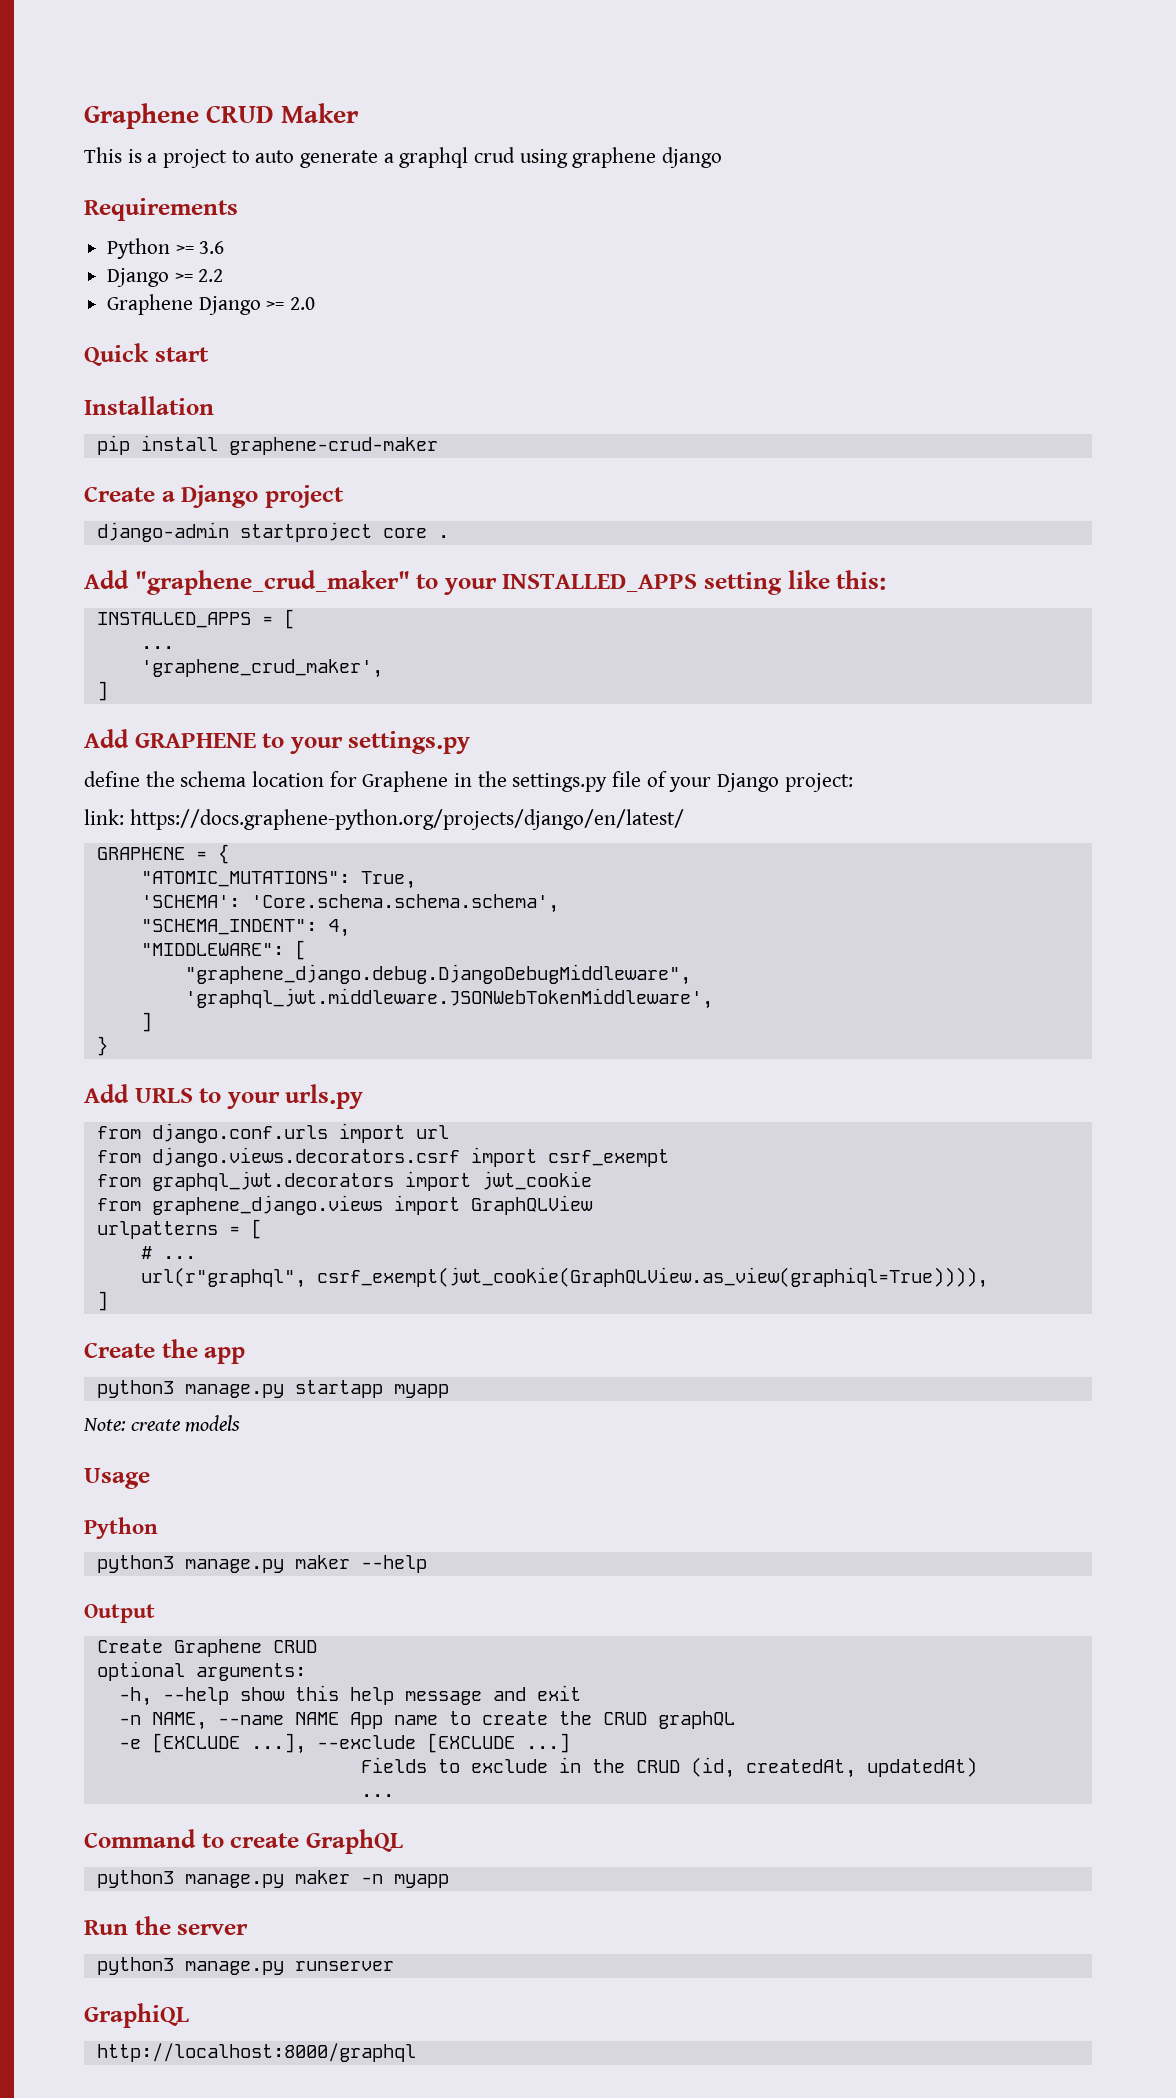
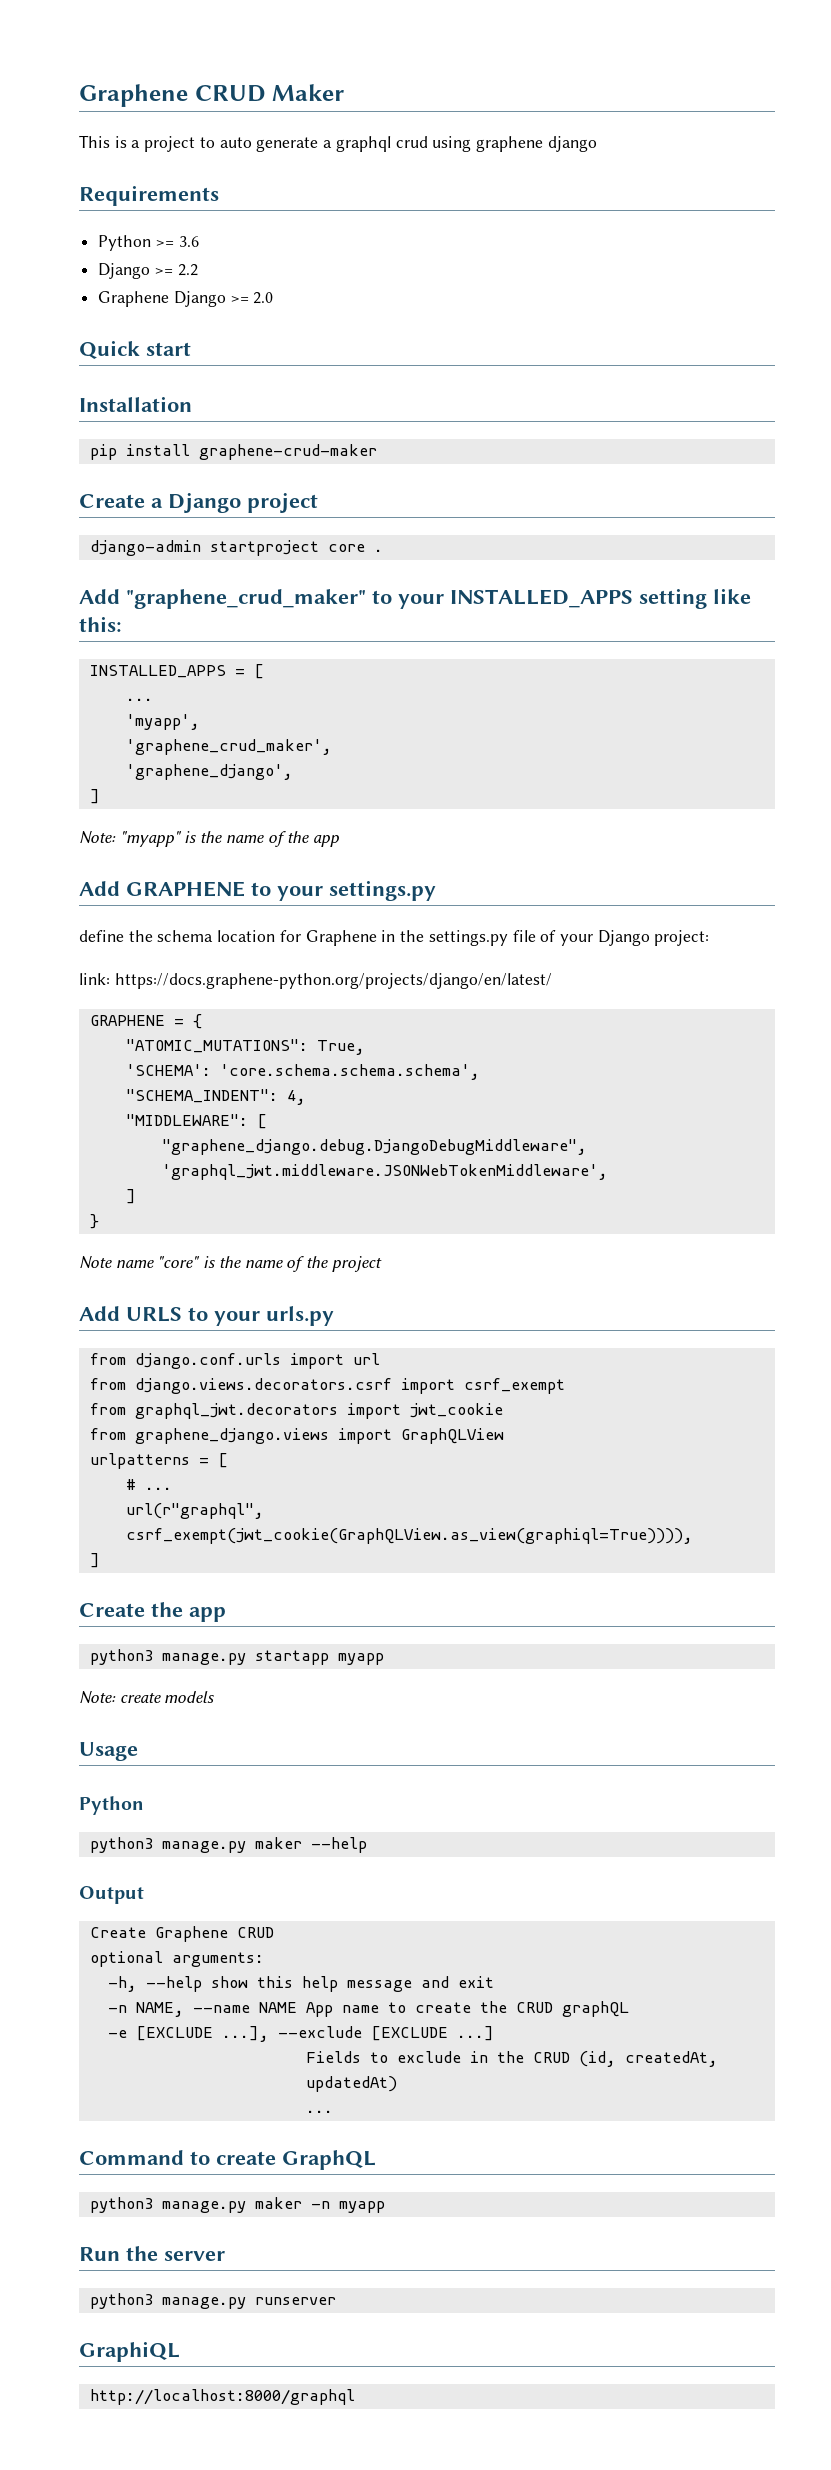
+ 'myapp',
  'graphene_crud_maker',
+ 'graphene_django',
  ]
+ Note: "myapp" is the name of the app
- 'SCHEMA': 'Core.schema.schema.schema',
+ 'SCHEMA': 'core.schema.schema.schema',
+ Note name "core" is the name of the project

